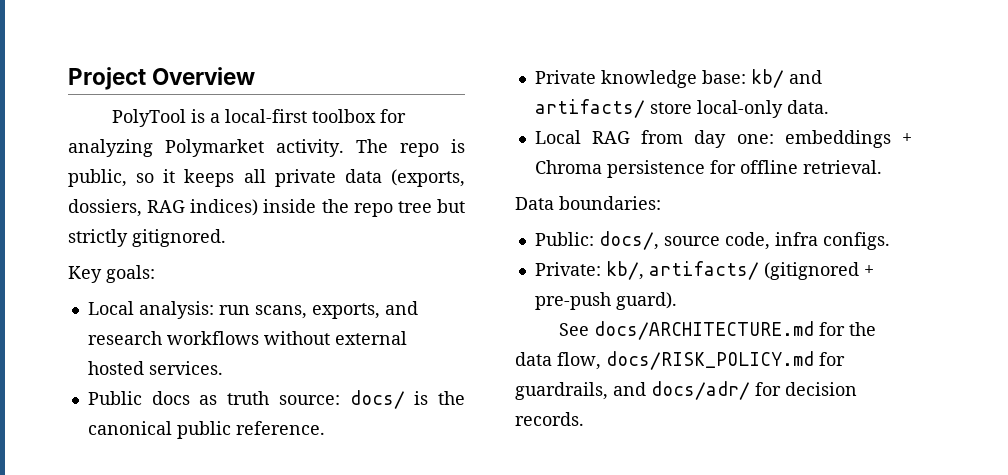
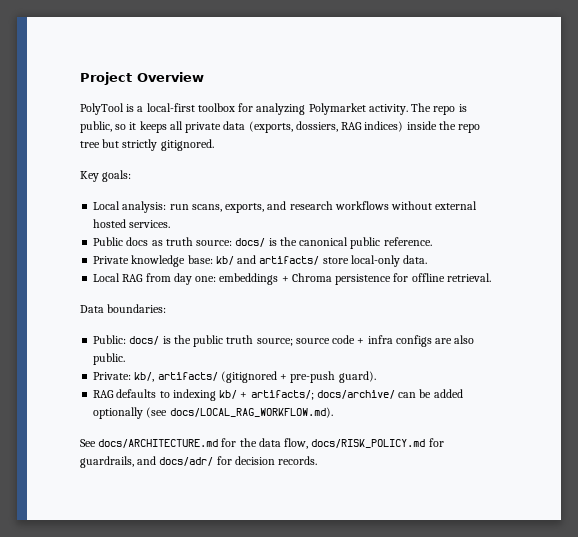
- Public: docs/, source code, infra configs.
+ Public: docs/ is the public truth source; source code + infra configs are also public.
+ RAG defaults to indexing kb/ + artifacts/; docs/archive/ can be added optionally (see docs/LOCAL_RAG_WORKFLOW.md).

